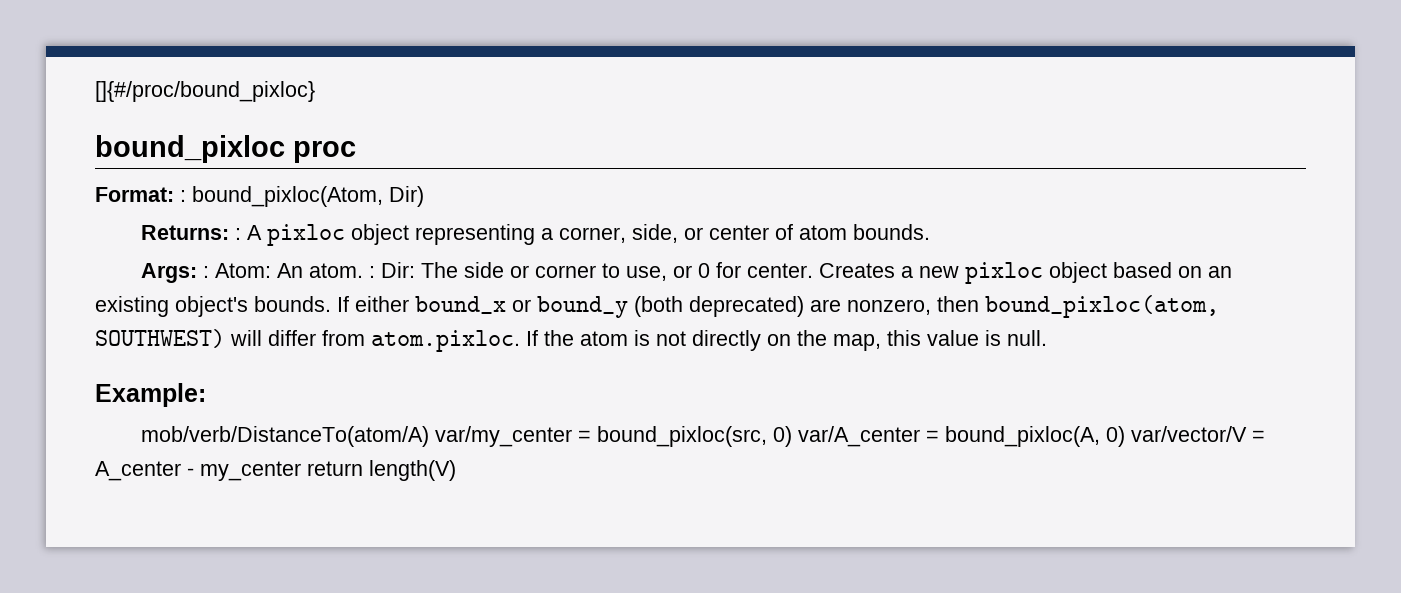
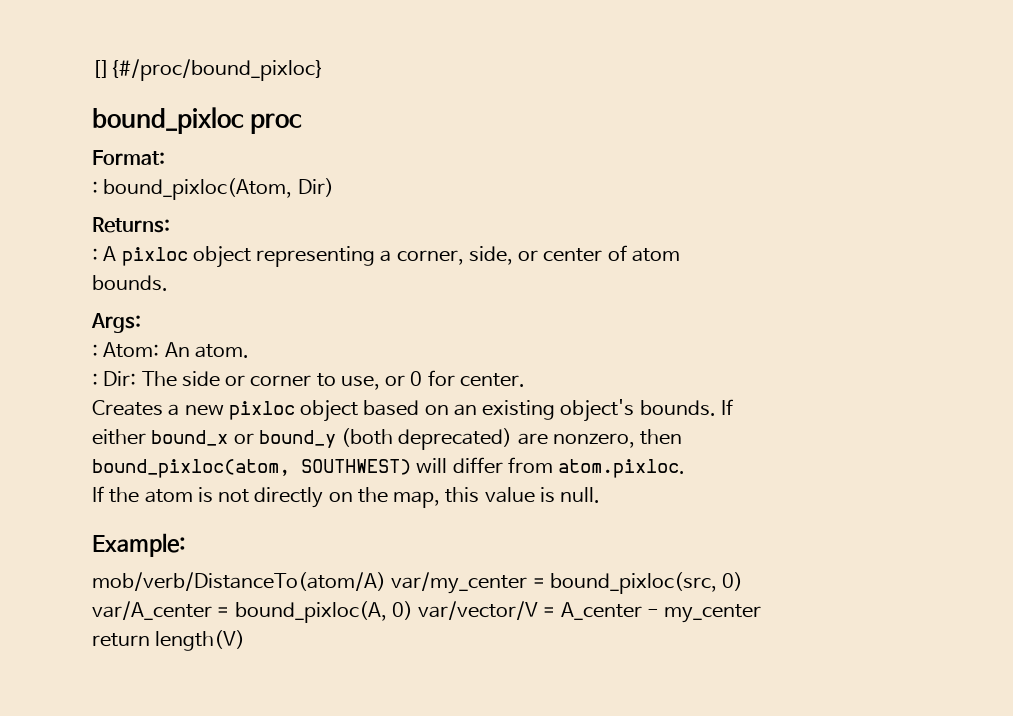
- Format: : bound_pixloc(Atom, Dir)
+ Format:
+ : bound_pixloc(Atom, Dir)
- Returns: : A pixloc object representing a corner, side, or center of atom bounds.
+ Returns:
+ : A pixloc object representing a corner, side, or center of atom
+ bounds.
- Args: : Atom: An atom. : Dir: The side or corner to use, or 0 for center. Creates a new pixloc object based on an existing object's bounds. If either bound_x or bound_y (both deprecated) are nonzero, then bound_pixloc(atom, SOUTHWEST) will differ from atom.pixloc. If the atom is not directly on the map, this value is null.
+ Args:
+ : Atom: An atom.
+ : Dir: The side or corner to use, or 0 for center.
+ Creates a new pixloc object based on an existing object's bounds. If
+ either bound_x or bound_y (both deprecated) are nonzero, then
+ bound_pixloc(atom, SOUTHWEST) will differ from atom.pixloc.
+ If the atom is not directly on the map, this value is null.
- mob/verb/DistanceTo(atom/A) var/my_center = bound_pixloc(src, 0) var/A_center = bound_pixloc(A, 0) var/vector/V = A_center - my_center return length(V)
+ mob/verb/DistanceTo(atom/A) var/my_center = bound_pixloc(src, 0)
+ var/A_center = bound_pixloc(A, 0) var/vector/V = A_center - my_center
+ return length(V)

